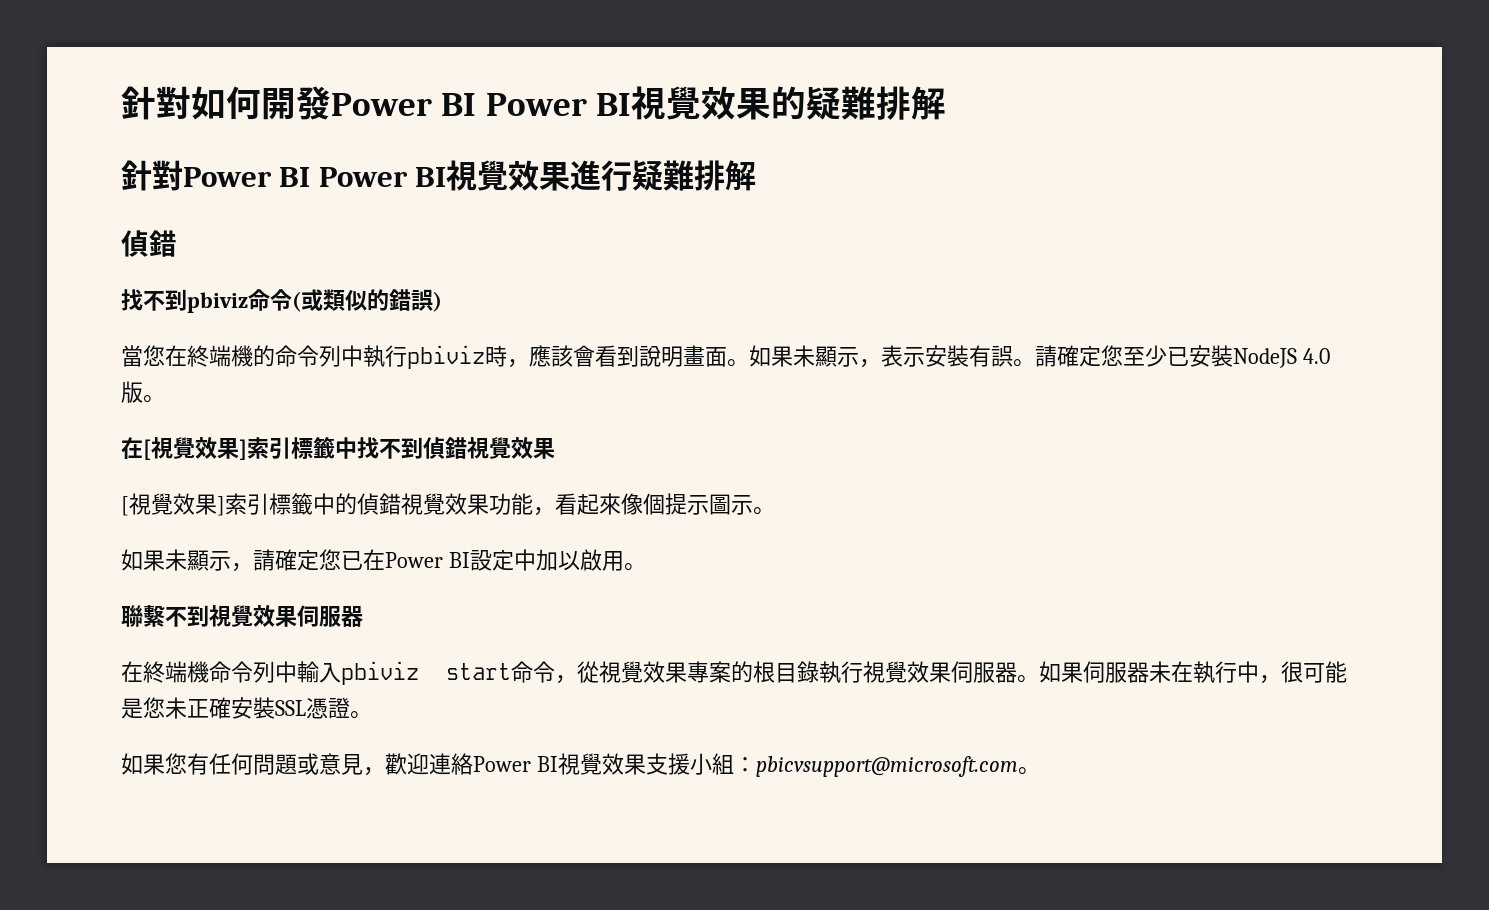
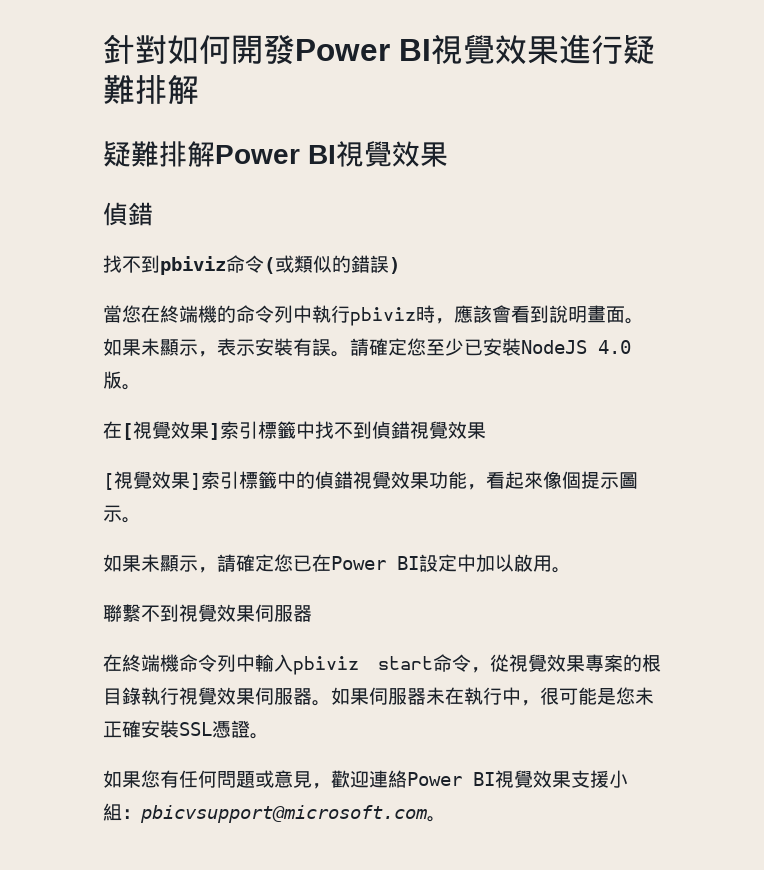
- 針對如何開發Power BI Power BI視覺效果的疑難排解
- 針對Power BI Power BI視覺效果進行疑難排解
+ 針對如何開發Power BI視覺效果進行疑難排解
+ 疑難排解Power BI視覺效果

